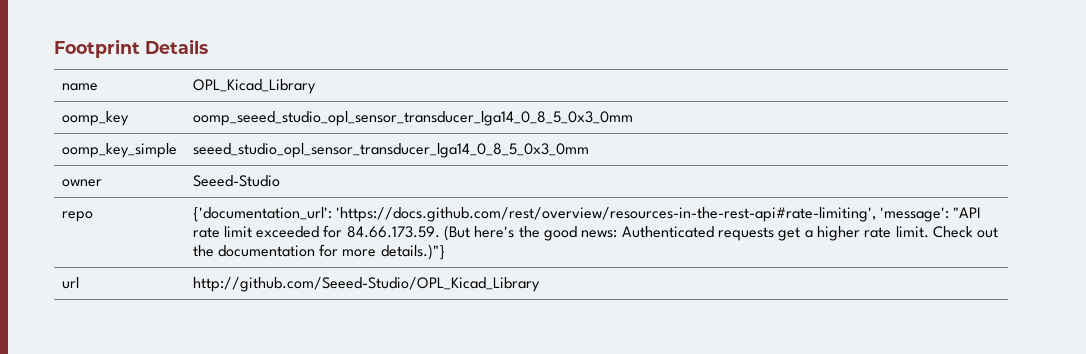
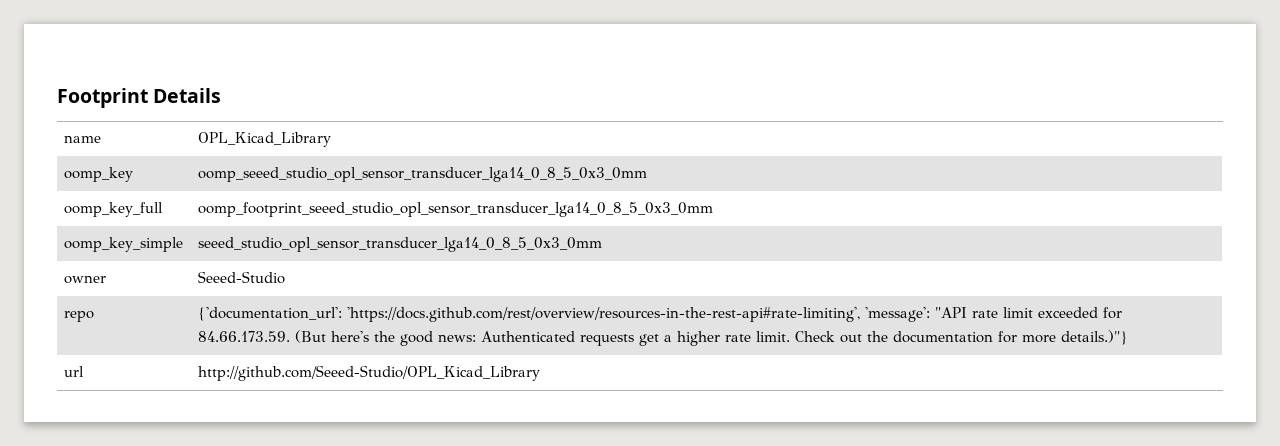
+ oomp_key_full | oomp_footprint_seeed_studio_opl_sensor_transducer_lga14_0_8_5_0x3_0mm

